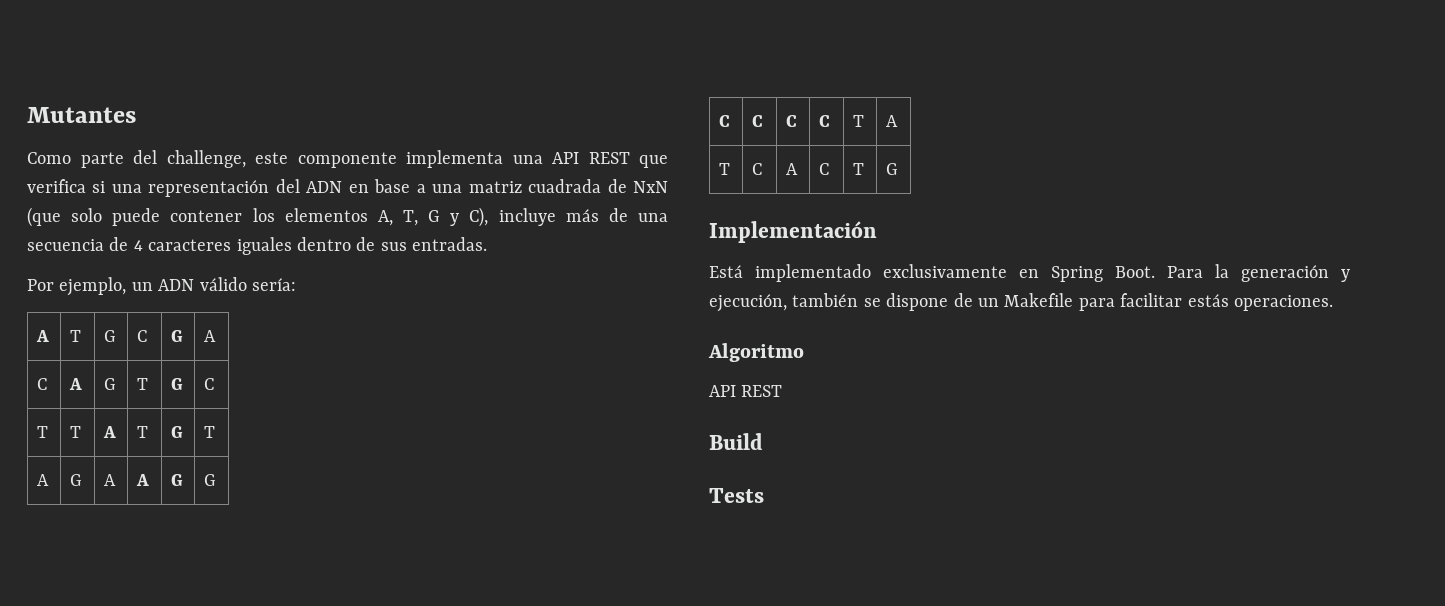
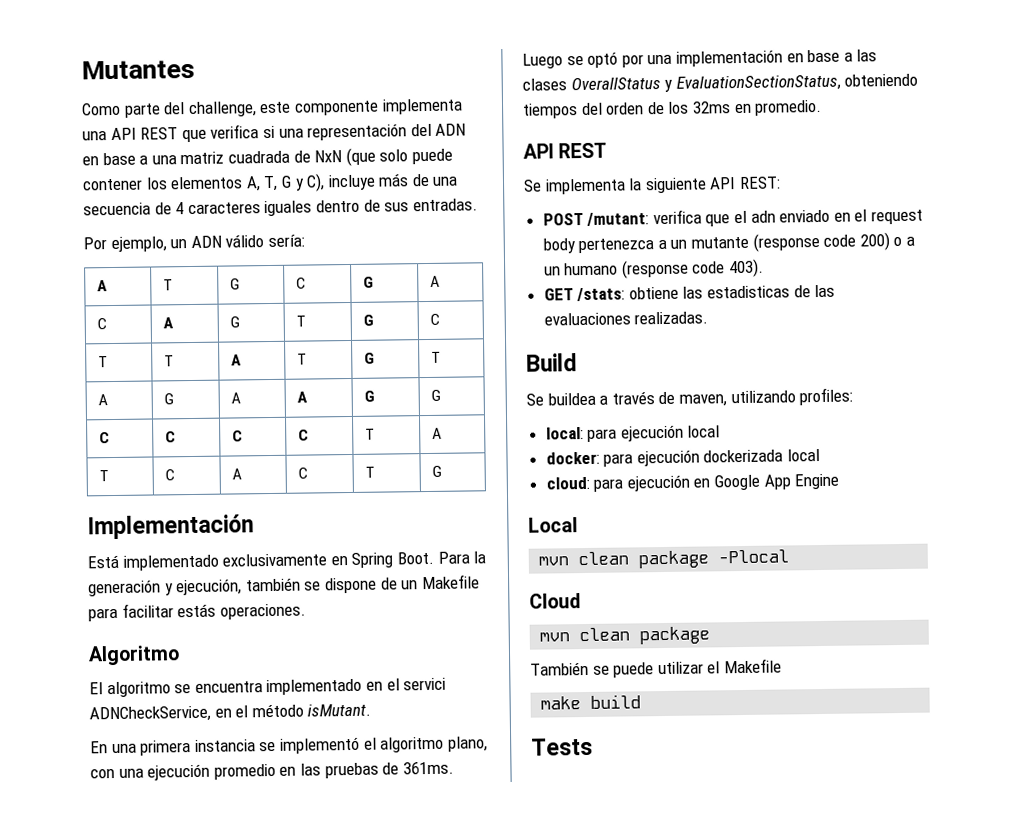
  Algoritmo
+ El algoritmo se encuentra implementado en el servici ADNCheckService, en el método isMutant.
+ En una primera instancia se implementó el algoritmo plano, con una ejecución promedio en las pruebas de 361ms. Luego se optó por una implementación en base a las clases OverallStatus y EvaluationSectionStatus, obteniendo tiempos del orden de los 32ms en promedio.
  API REST
+ Se implementa la siguiente API REST:
+ POST /mutant: verifica que el adn enviado en el request body pertenezca a un mutante (response code 200) o a un humano (response code 403).
+ GET /stats: obtiene las estadisticas de las evaluaciones realizadas.
  Build
+ Se buildea a través de maven, utilizando profiles:
+ local: para ejecución local
+ docker: para ejecución dockerizada local
+ cloud: para ejecución en Google App Engine
+ Local
+ mvn clean package -Plocal
+ Cloud
+ mvn clean package
+ También se puede utilizar el Makefile
+ make build

